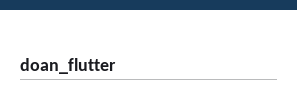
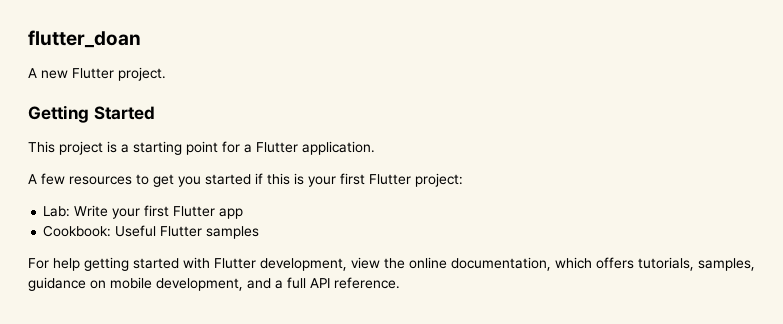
- doan_flutter
+ flutter_doan
+ A new Flutter project.
+ Getting Started
+ This project is a starting point for a Flutter application.
+ A few resources to get you started if this is your first Flutter project:
+ Lab: Write your first Flutter app
+ Cookbook: Useful Flutter samples
+ For help getting started with Flutter development, view the online documentation, which offers tutorials, samples, guidance on mobile development, and a full API reference.

